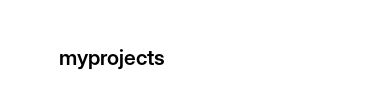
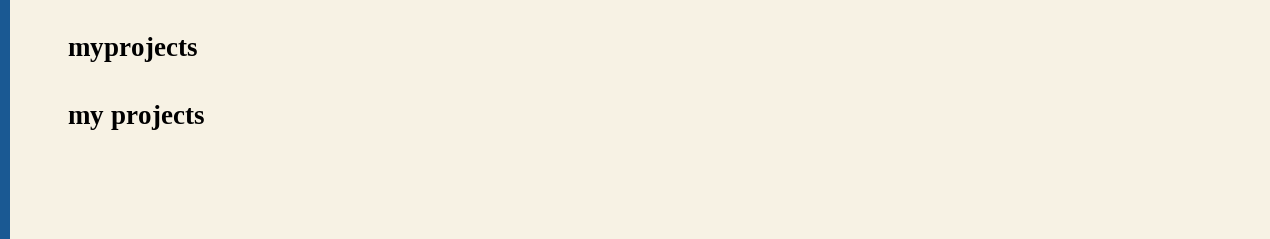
+ my projects

